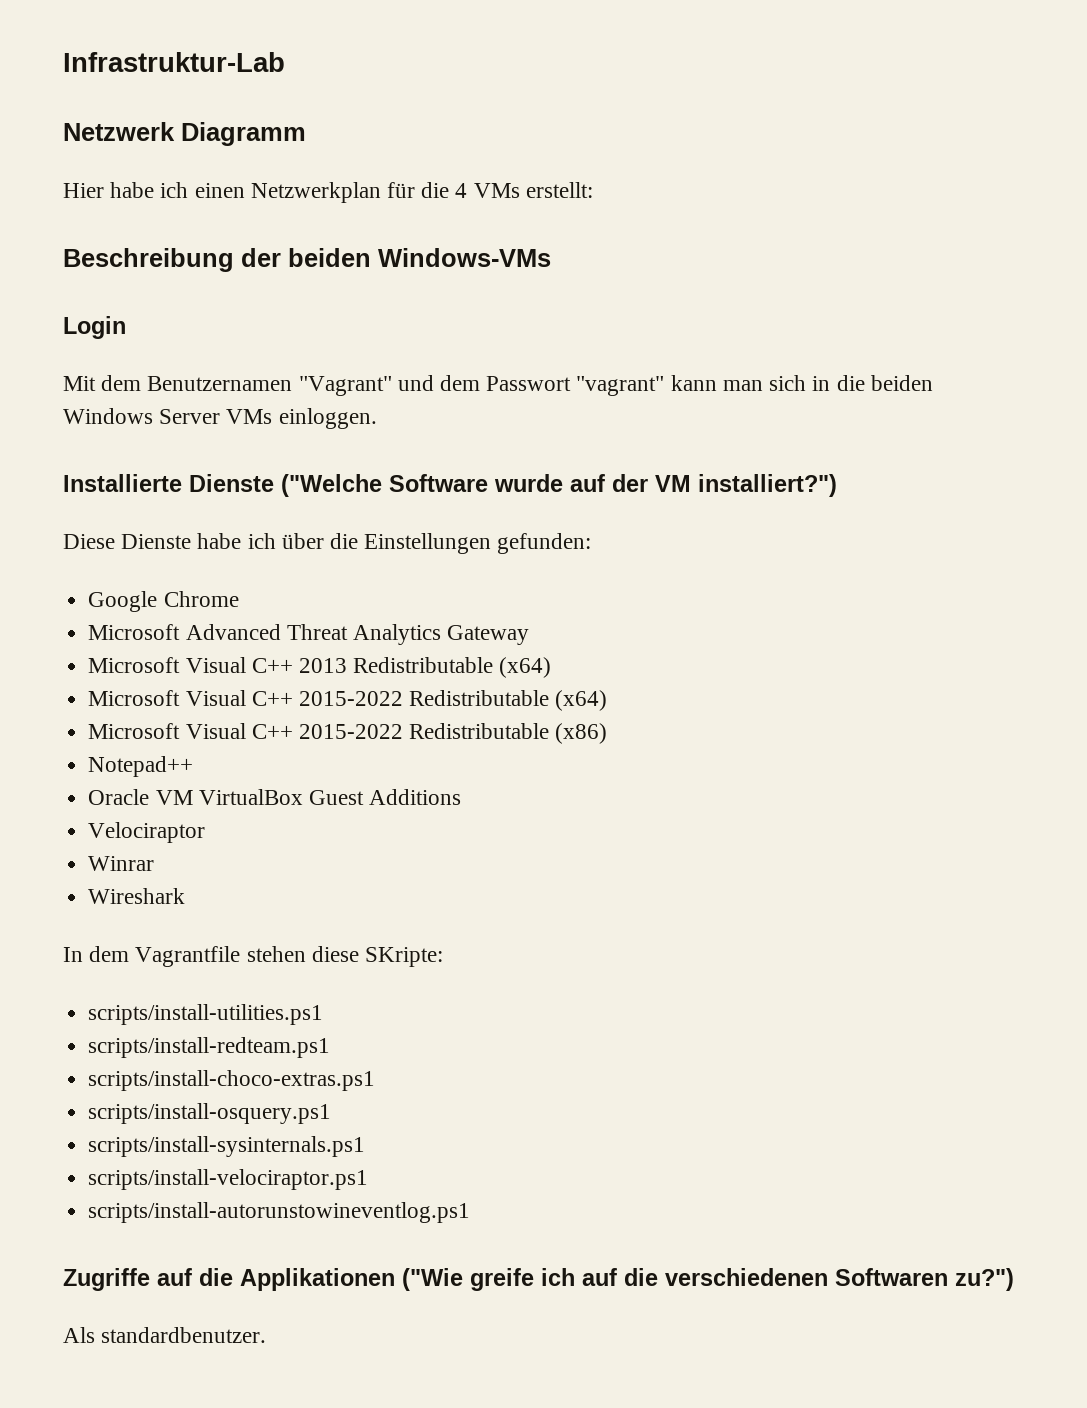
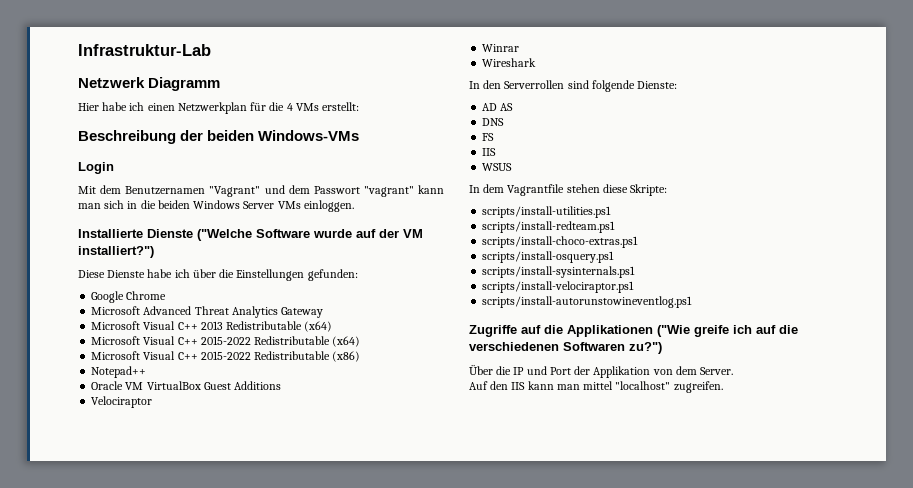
+ In den Serverrollen sind folgende Dienste:
+ AD AS
+ DNS
+ FS
+ IIS
+ WSUS
- In dem Vagrantfile stehen diese SKripte:
+ In dem Vagrantfile stehen diese Skripte:
- Als standardbenutzer.
+ Über die IP und Port der Applikation von dem Server.
+ Auf den IIS kann man mittel "localhost" zugreifen.

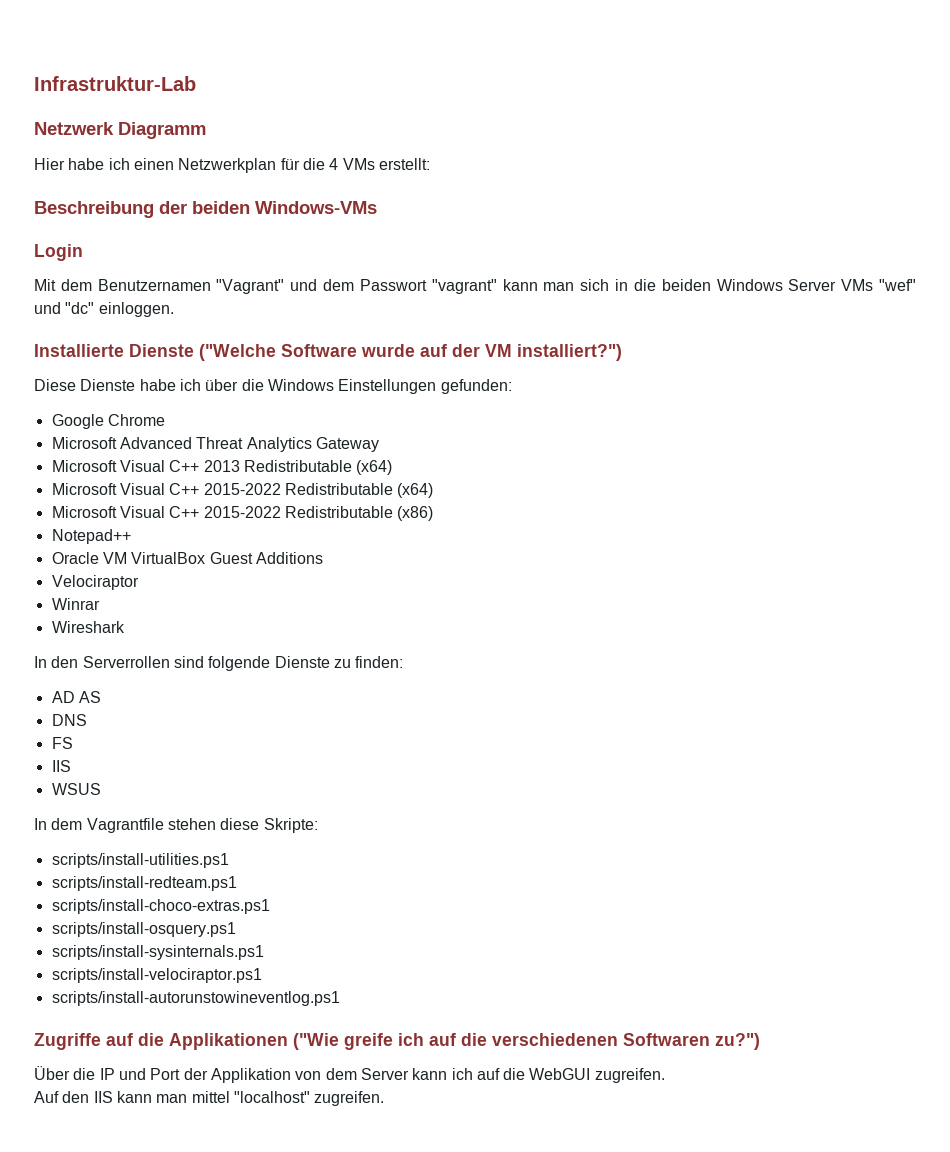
- Mit dem Benutzernamen "Vagrant" und dem Passwort "vagrant" kann man sich in die beiden Windows Server VMs einloggen.
+ Mit dem Benutzernamen "Vagrant" und dem Passwort "vagrant" kann man sich in die beiden Windows Server VMs "wef" und "dc" einloggen.
- Diese Dienste habe ich über die Einstellungen gefunden:
+ Diese Dienste habe ich über die Windows Einstellungen gefunden:
- In den Serverrollen sind folgende Dienste:
+ In den Serverrollen sind folgende Dienste zu finden:
- Über die IP und Port der Applikation von dem Server.
+ Über die IP und Port der Applikation von dem Server kann ich auf die WebGUI zugreifen.

